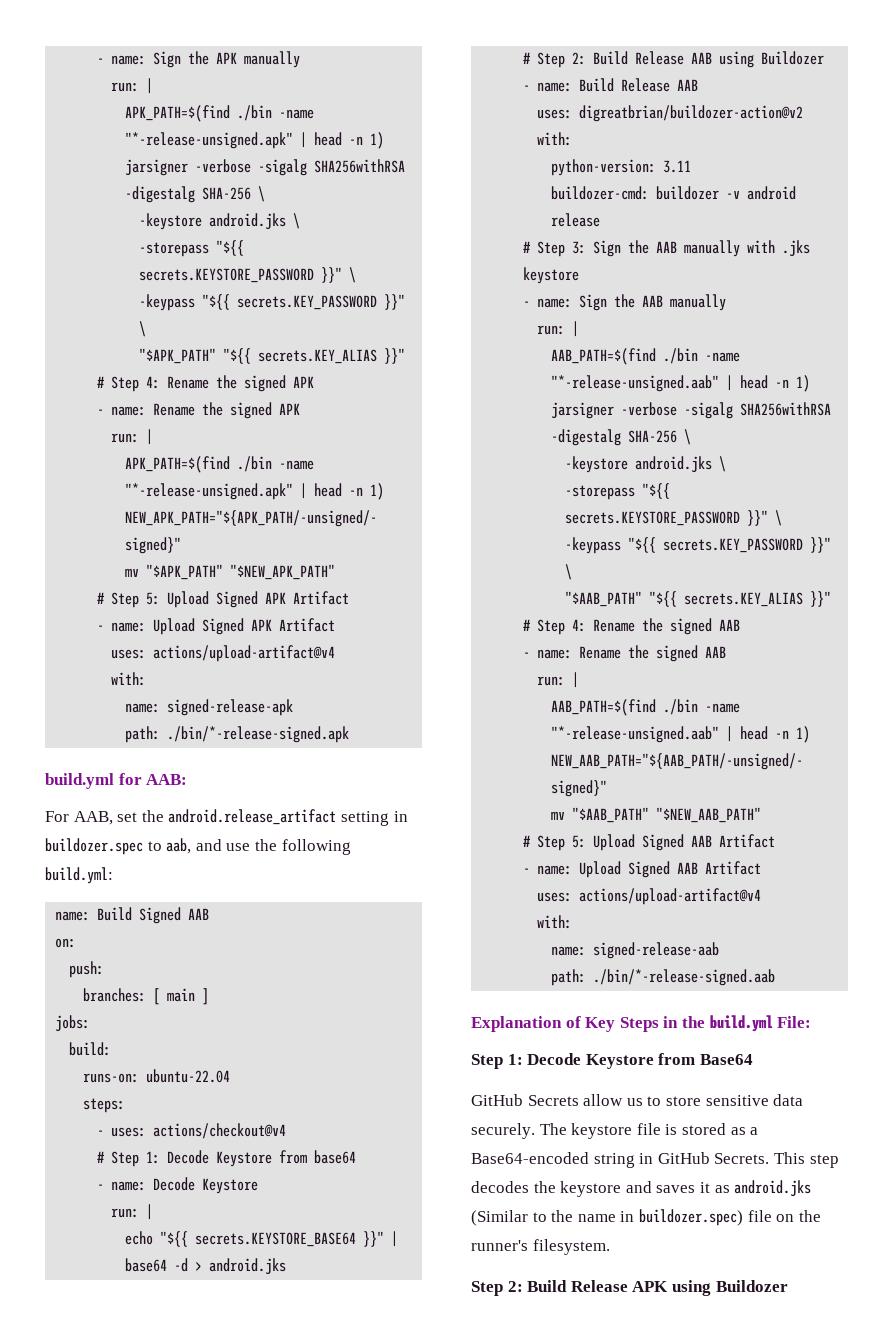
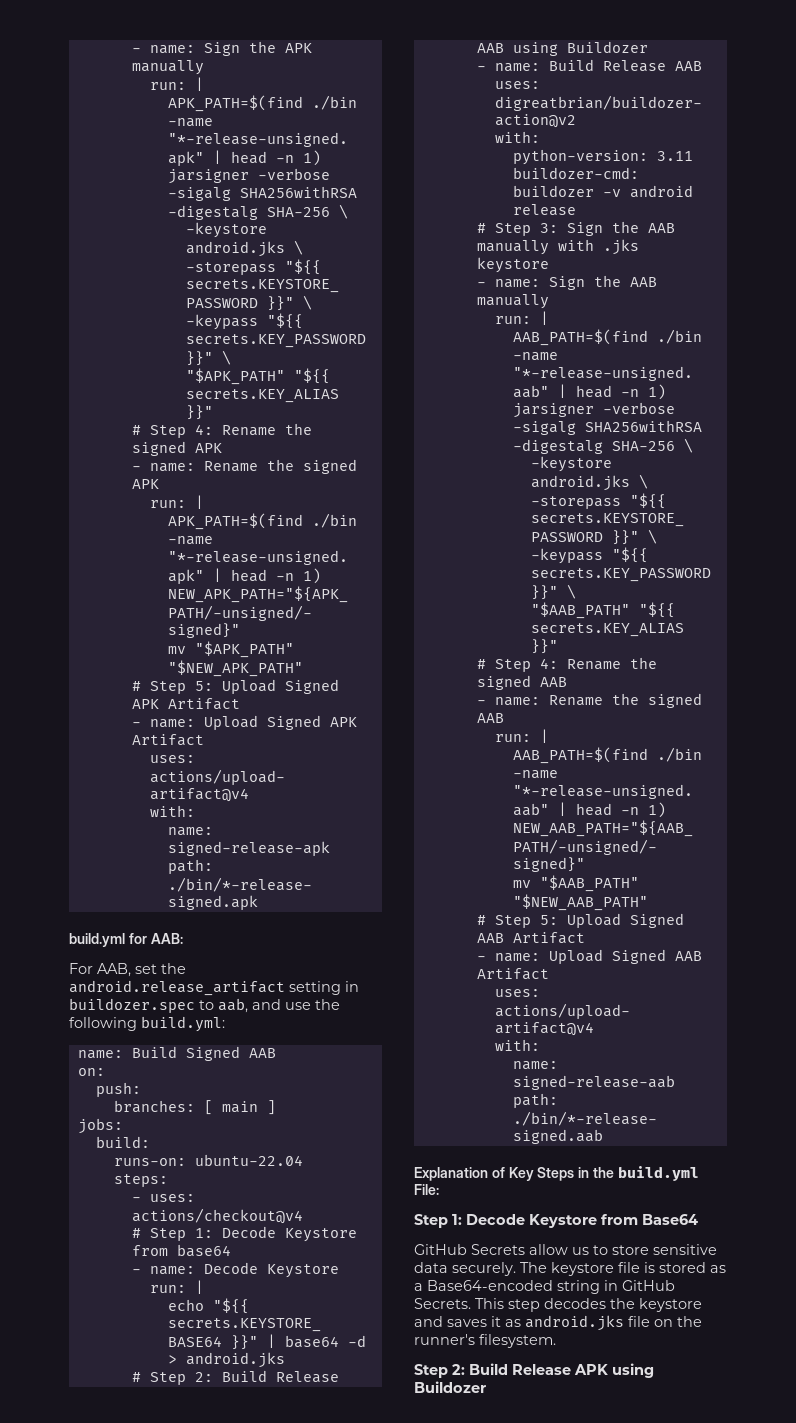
- This step decodes the keystore and saves it as android.jks (Similar to the name in buildozer.spec) file on the runner's filesystem.
+ This step decodes the keystore and saves it as android.jks file on the runner's filesystem.

